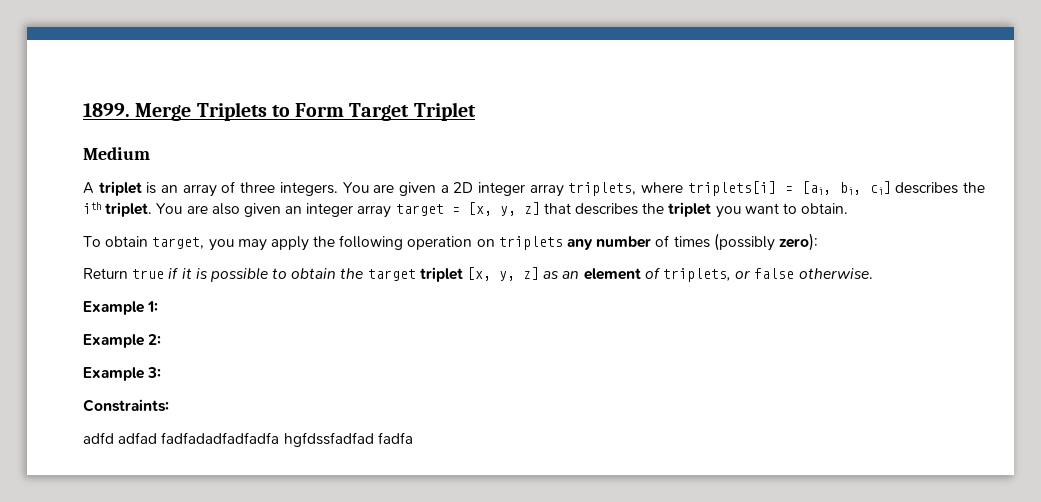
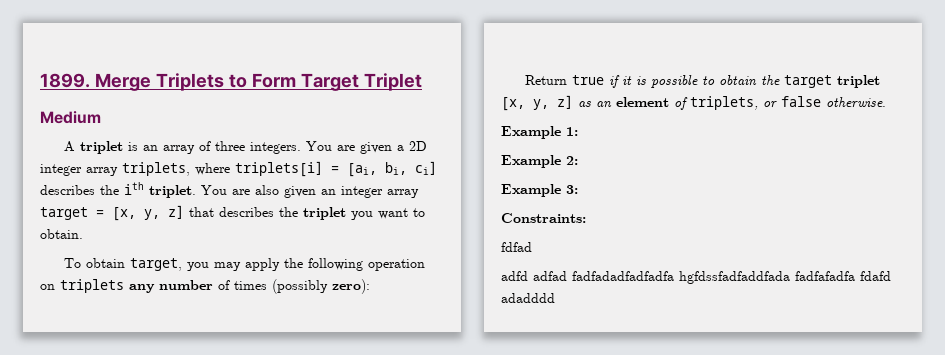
+ fdfad
- adfd adfad fadfadadfadfadfa hgfdssfadfad fadfa
+ adfd adfad fadfadadfadfadfa hgfdssfadfaddfada fadfafadfa fdafd adadddd

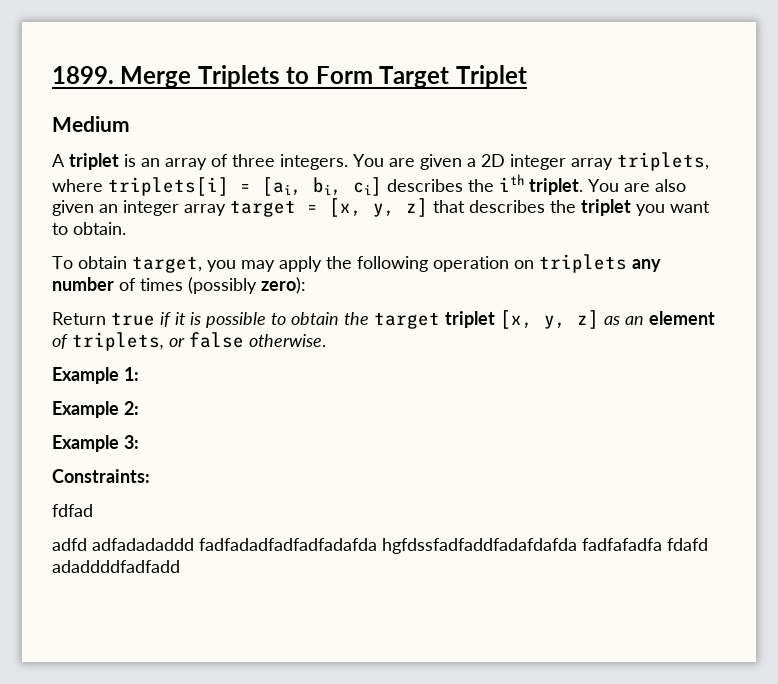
- adfd adfad fadfadadfadfadfa hgfdssfadfaddfada fadfafadfa fdafd adadddd
+ adfd adfadadaddd fadfadadfadfadfadafda hgfdssfadfaddfadafdafda fadfafadfa fdafd adaddddfadfadd

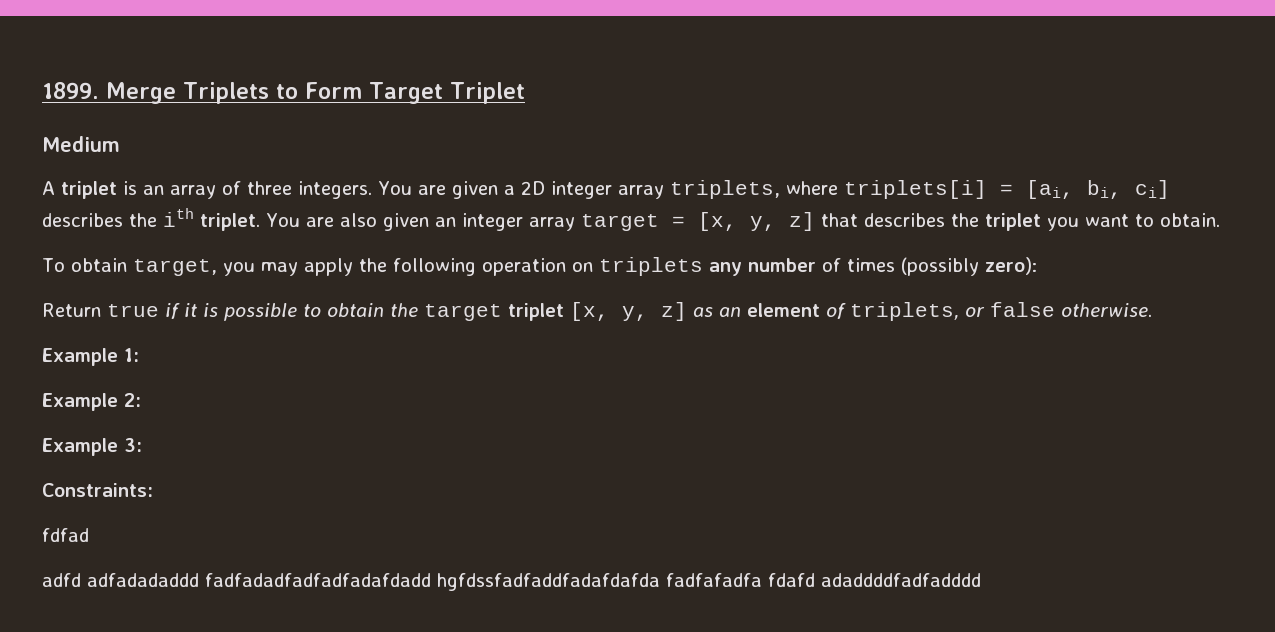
- adfd adfadadaddd fadfadadfadfadfadafda hgfdssfadfaddfadafdafda fadfafadfa fdafd adaddddfadfadd
+ adfd adfadadaddd fadfadadfadfadfadafdadd hgfdssfadfaddfadafdafda fadfafadfa fdafd adaddddfadfadddd

